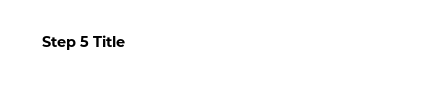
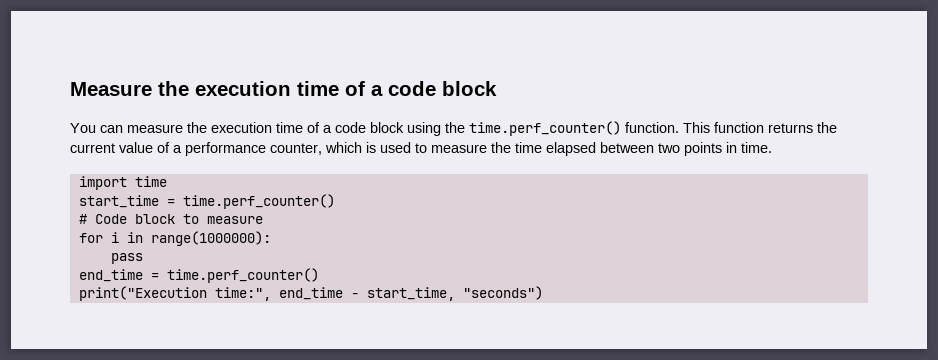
- Step 5 Title
+ Measure the execution time of a code block
+ You can measure the execution time of a code block using the time.perf_counter() function. This function returns the current value of a performance counter, which is used to measure the time elapsed between two points in time.
+ import time
+ start_time = time.perf_counter()
+ # Code block to measure
+ for i in range(1000000):
+ pass
+ end_time = time.perf_counter()
+ print("Execution time:", end_time - start_time, "seconds")

